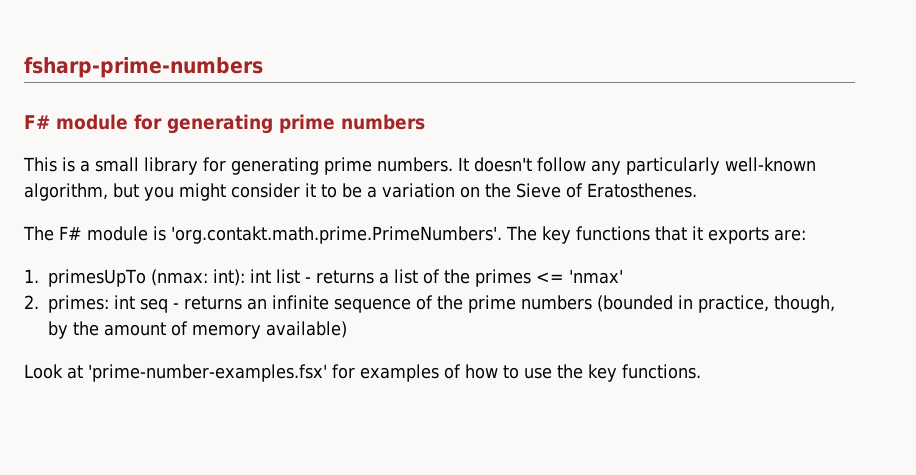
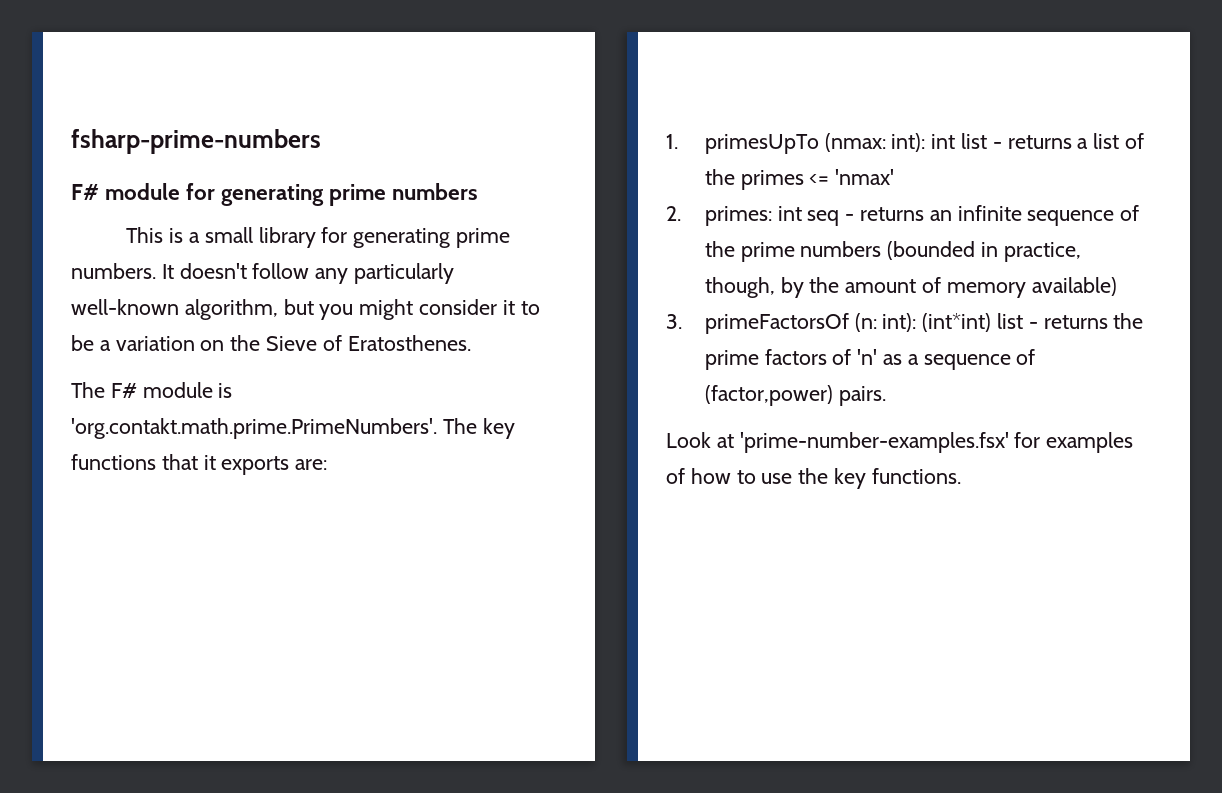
+ 3. primeFactorsOf (n: int): (int*int) list - returns the prime factors of 'n' as a sequence of (factor,power) pairs.

